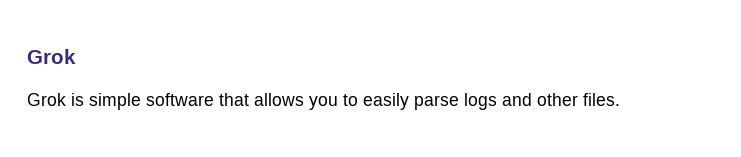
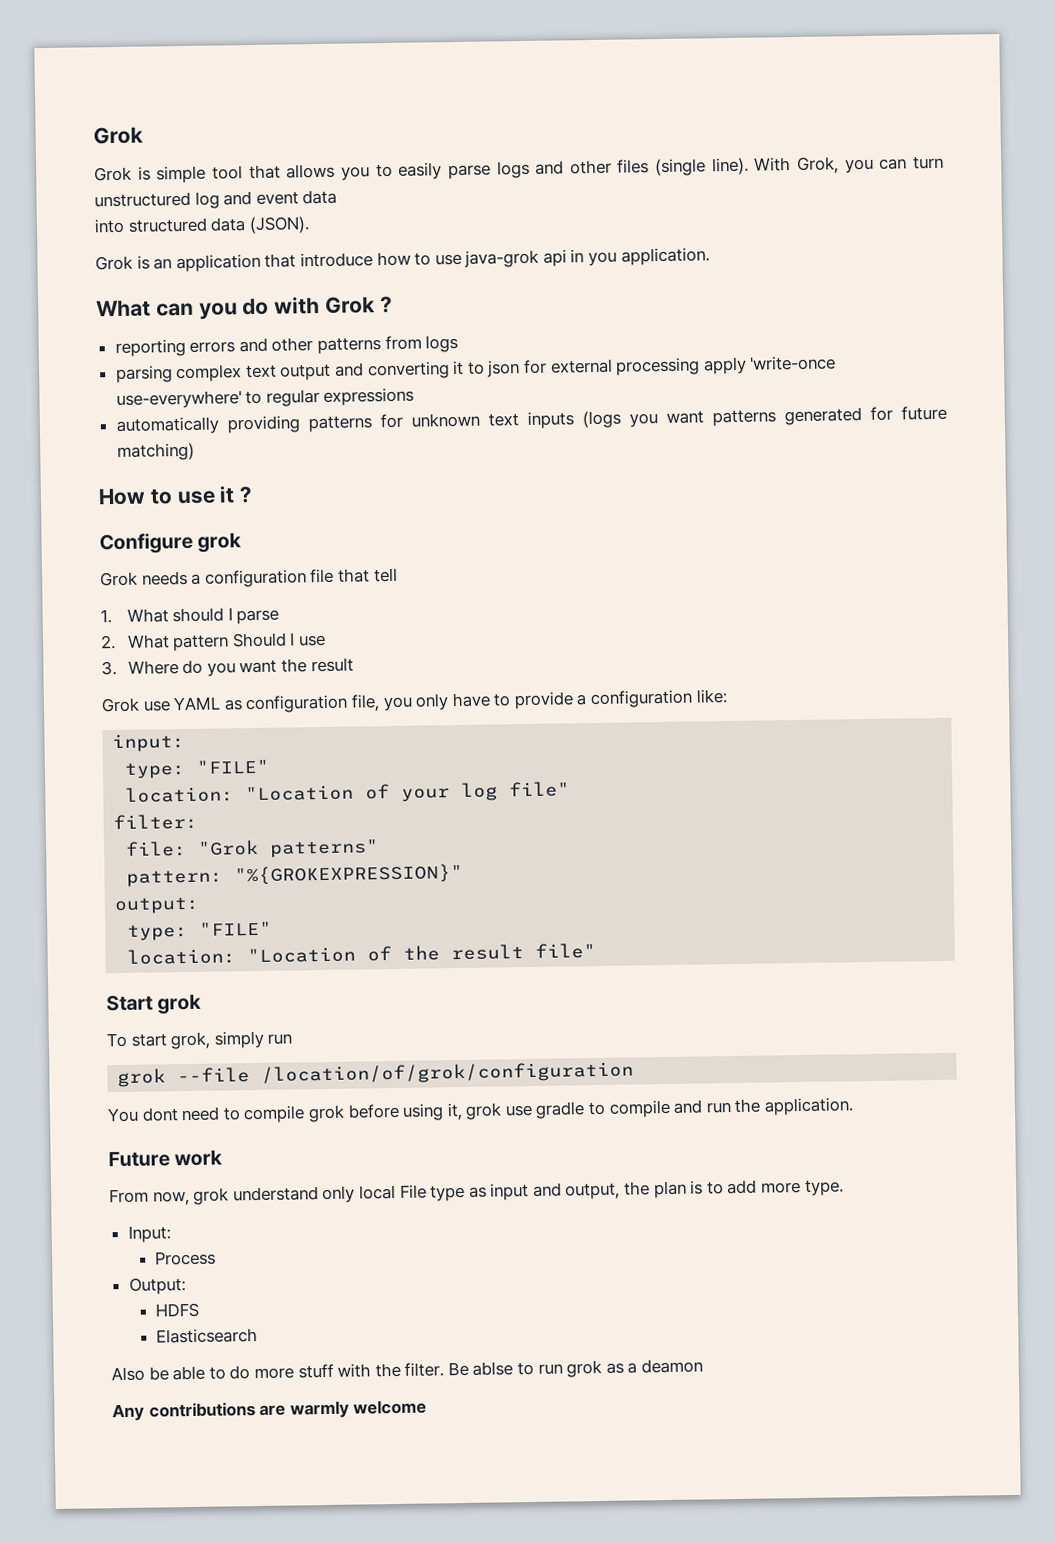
- Grok is simple software that allows you to easily parse logs and other files.
+ Grok is simple tool that allows you to easily parse logs and other files (single line). With Grok, you can turn unstructured log and event data
+ into structured data (JSON).
+ Grok is an application that introduce how to use java-grok api in you application.
+ What can you do with Grok ?
+ reporting errors and other patterns from logs
+ parsing complex text output and converting it to json for external processing apply 'write-once use-everywhere' to regular expressions
+ automatically providing patterns for unknown text inputs (logs you want patterns generated for future matching)
+ How to use it ?
+ Configure grok
+ Grok needs a configuration file that tell
+ 1. What should I parse
+ 2. What pattern Should I use
+ 3. Where do you want the result
+ Grok use YAML as configuration file, you only have to provide a configuration like:
+ input:
+ type: "FILE"
+ location: "Location of your log file"
+ filter:
+ file: "Grok patterns"
+ pattern: "%{GROKEXPRESSION}"
+ output:
+ type: "FILE"
+ location: "Location of the result file"
+ Start grok
+ To start grok, simply run
+ grok --file /location/of/grok/configuration
+ You dont need to compile grok before using it, grok use gradle to compile and run the application.
+ Future work
+ From now, grok understand only local File type as input and output, the plan is to add more type.
+ Input:
+ Process
+ Output:
+ HDFS
+ Elasticsearch
+ Also be able to do more stuff with the filter. Be ablse to run grok as a deamon
+ Any contributions are warmly welcome

